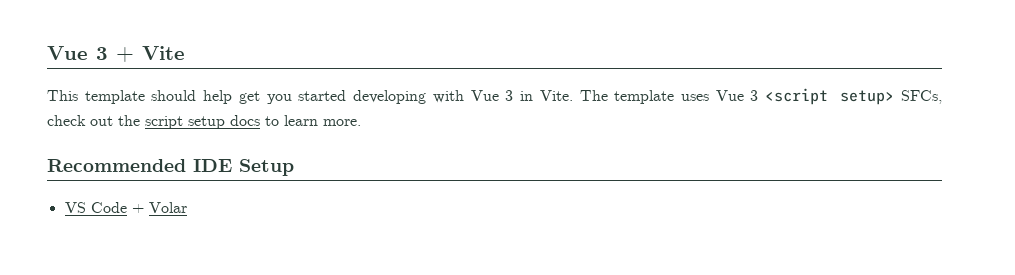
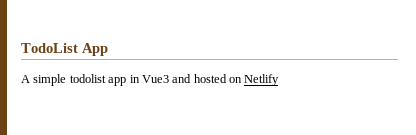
- Vue 3 + Vite
- This template should help get you started developing with Vue 3 in Vite. The template uses Vue 3 <script setup> SFCs, check out the script setup docs to learn more.
- Recommended IDE Setup
- VS Code + Volar
+ TodoList App
+ A simple todolist app in Vue3 and hosted on Netlify

